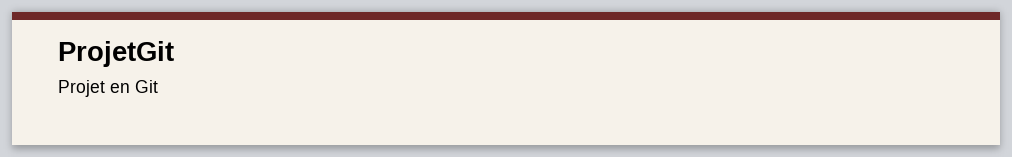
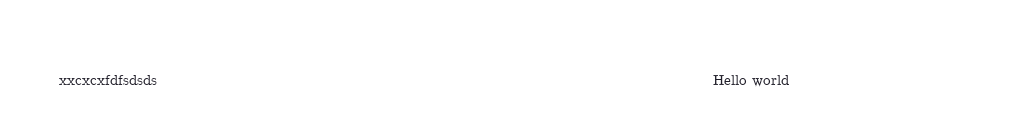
- ProjetGit
- Projet en Git
+ xxcxcxfdfsdsds
+ Hello world

